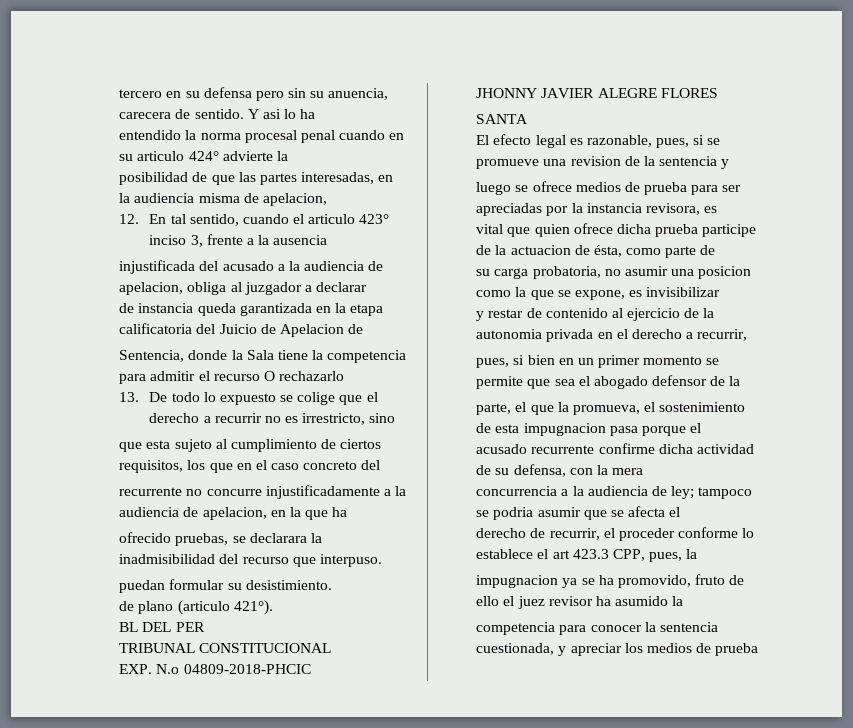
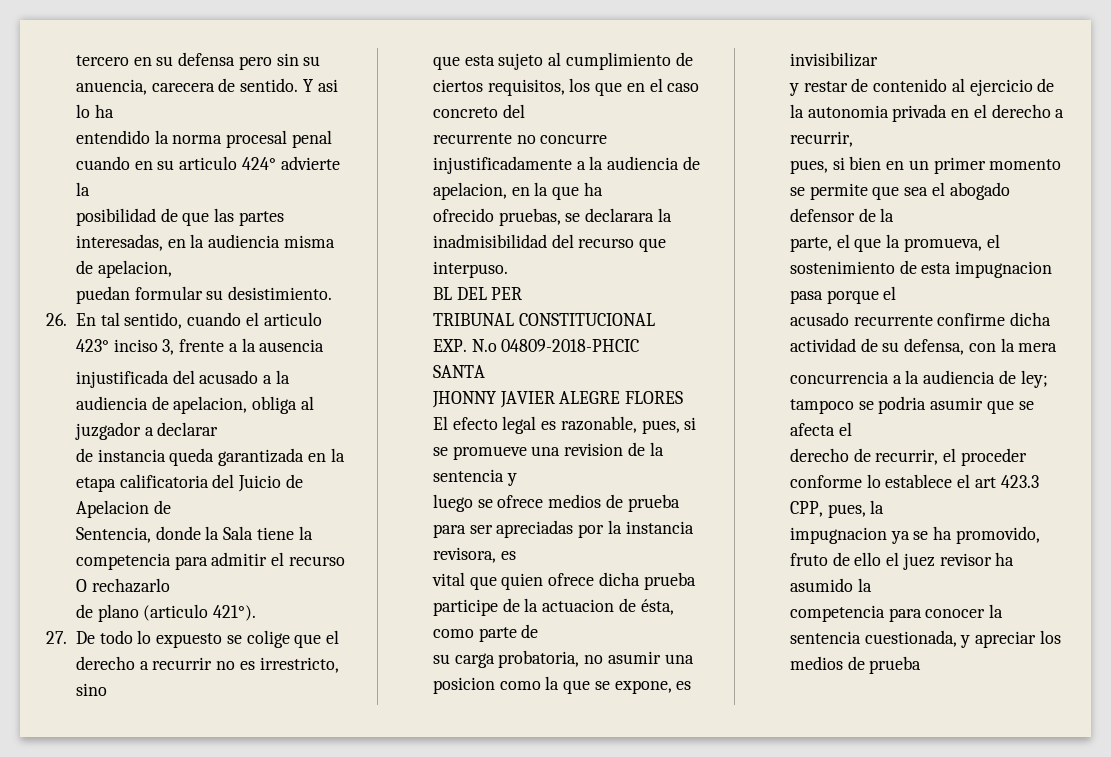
- 12. En tal sentido, cuando el articulo 423° inciso 3, frente a la ausencia
+ puedan formular su desistimiento.
+ 26. En tal sentido, cuando el articulo 423° inciso 3, frente a la ausencia
- 13. De todo lo expuesto se colige que el derecho a recurrir no es irrestricto, sino
+ de plano (articulo 421°).
+ 27. De todo lo expuesto se colige que el derecho a recurrir no es irrestricto, sino
- puedan formular su desistimiento.
- de plano (articulo 421°).
+ SANTA
- SANTA

